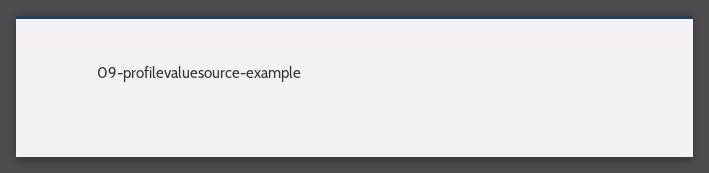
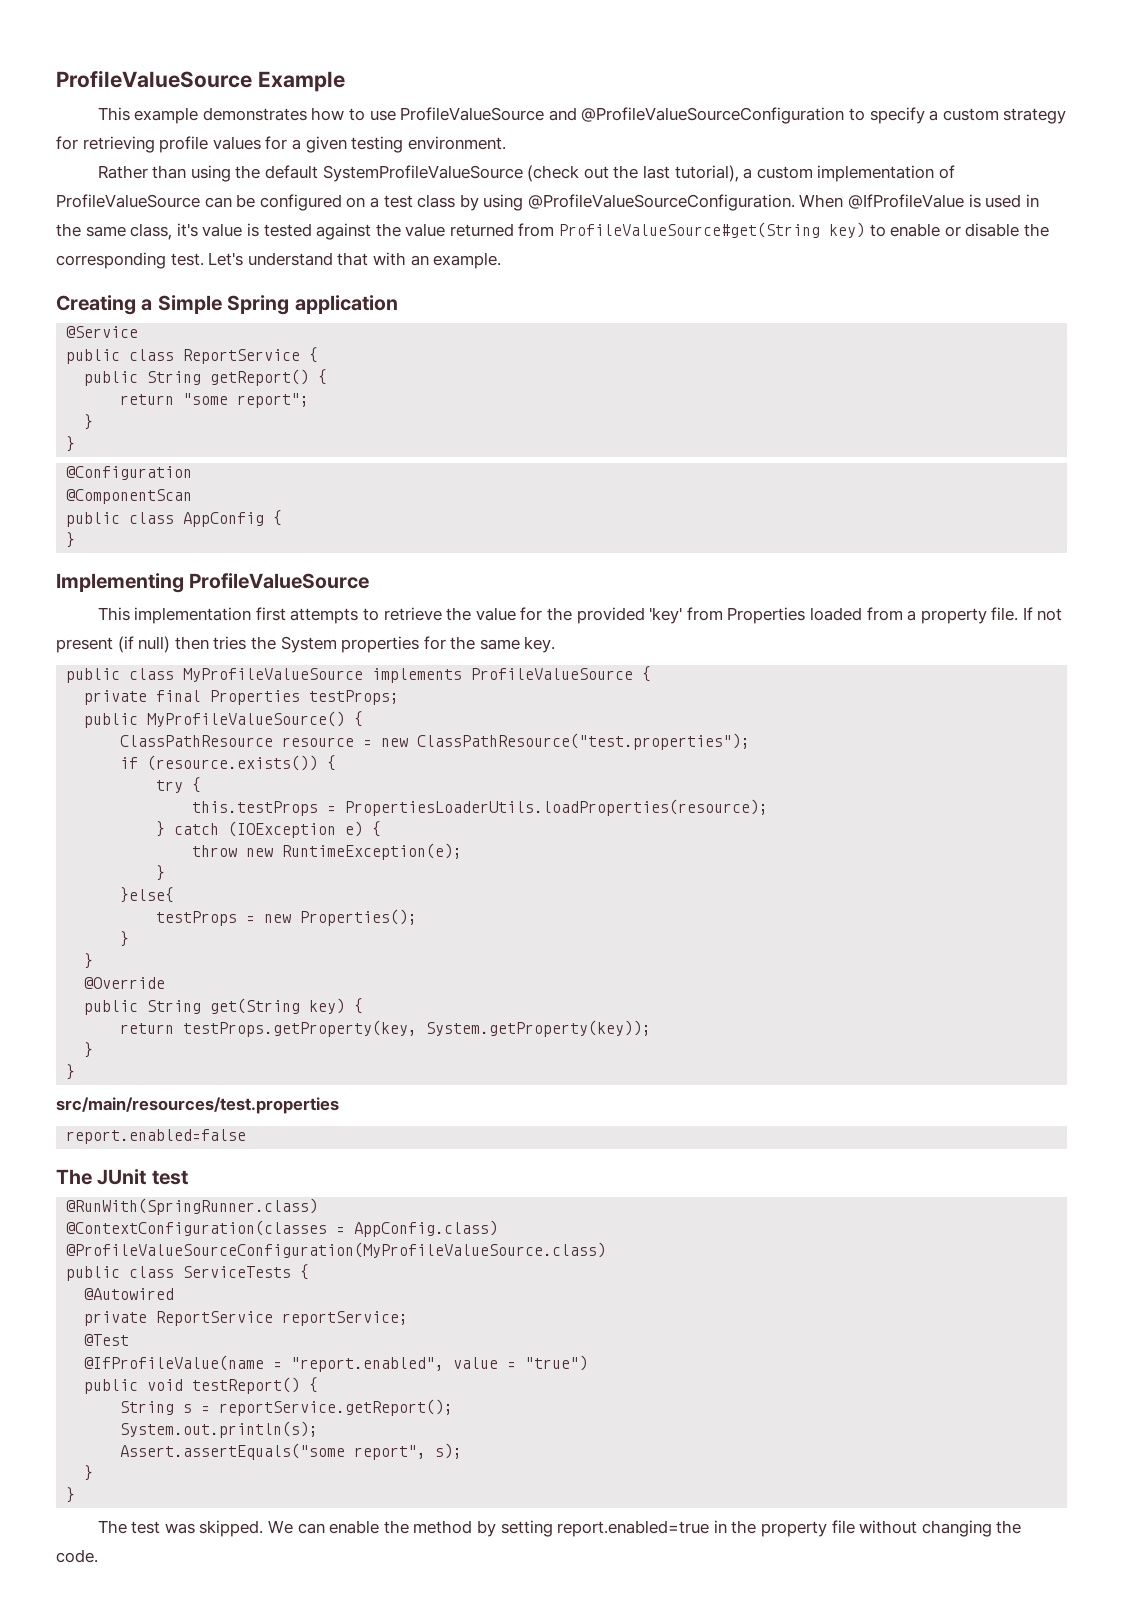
- 09-profilevaluesource-example
+ ProfileValueSource Example
+ This example demonstrates how to use ProfileValueSource and @ProfileValueSourceConfiguration to specify a custom strategy for retrieving profile values for a given testing environment.
+ Rather than using the default SystemProfileValueSource (check out the last tutorial), a custom implementation of ProfileValueSource can be configured on a test class by using @ProfileValueSourceConfiguration. When @IfProfileValue is used in the same class, it's value is tested against the value returned from ProfileValueSource#get(String key) to enable or disable the corresponding test. Let's understand that with an example.
+ Creating a Simple Spring application
+ @Service
+ public class ReportService {
+ public String getReport() {
+ return "some report";
+ }
+ }
+ @Configuration
+ @ComponentScan
+ public class AppConfig {
+ }
+ Implementing ProfileValueSource
+ This implementation first attempts to retrieve the value for the provided 'key' from Properties loaded from a property file. If not present (if null) then tries the System properties for the same key.
+ public class MyProfileValueSource implements ProfileValueSource {
+ private final Properties testProps;
+ public MyProfileValueSource() {
+ ClassPathResource resource = new ClassPathResource("test.properties");
+ if (resource.exists()) {
+ try {
+ this.testProps = PropertiesLoaderUtils.loadProperties(resource);
+ } catch (IOException e) {
+ throw new RuntimeException(e);
+ }
+ }else{
+ testProps = new Properties();
+ }
+ }
+ @Override
+ public String get(String key) {
+ return testProps.getProperty(key, System.getProperty(key));
+ }
+ }
+ src/main/resources/test.properties
+ report.enabled=false
+ The JUnit test
+ @RunWith(SpringRunner.class)
+ @ContextConfiguration(classes = AppConfig.class)
+ @ProfileValueSourceConfiguration(MyProfileValueSource.class)
+ public class ServiceTests {
+ @Autowired
+ private ReportService reportService;
+ @Test
+ @IfProfileValue(name = "report.enabled", value = "true")
+ public void testReport() {
+ String s = reportService.getReport();
+ System.out.println(s);
+ Assert.assertEquals("some report", s);
+ }
+ }
+ The test was skipped. We can enable the method by setting report.enabled=true in the property file without changing the code.

